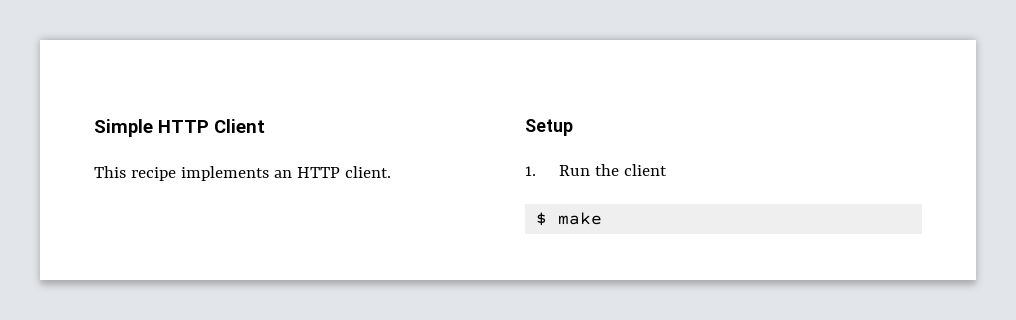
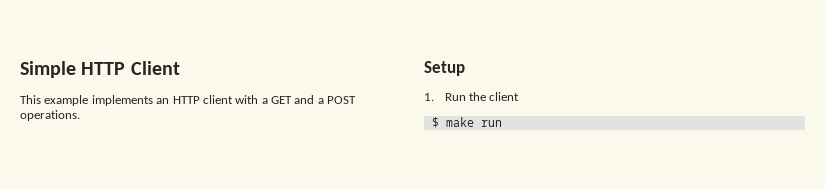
- This recipe implements an HTTP client.
+ This example implements an HTTP client with a GET and a POST operations.
- $ make
+ $ make run

